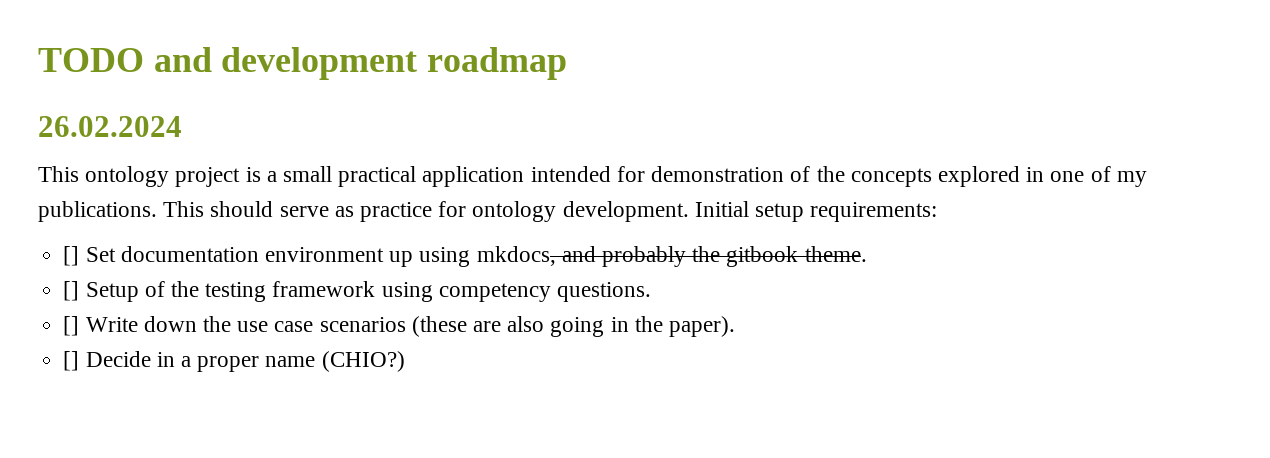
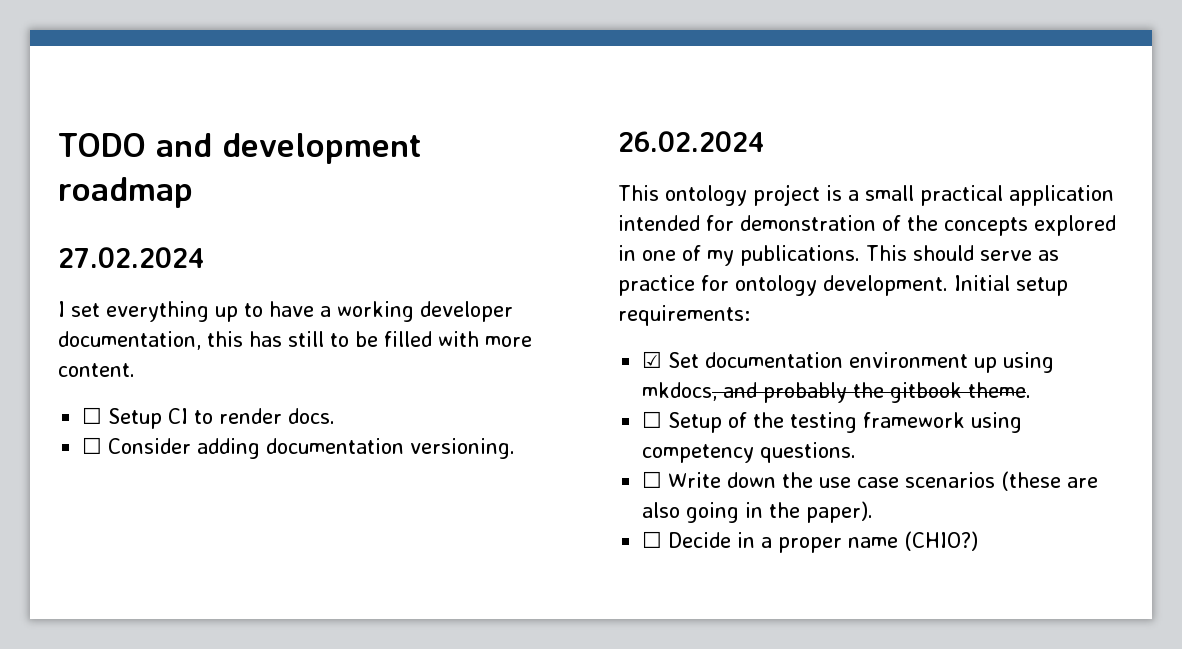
+ 27.02.2024
+ I set everything up to have a working developer documentation, this has still to be filled with more content.
+ ☐ Setup CI to render docs.
+ ☐ Consider adding documentation versioning.
- [] Set documentation environment up using mkdocs, and probably the gitbook theme.
+ ☑ Set documentation environment up using mkdocs, and probably the gitbook theme.
- [] Setup of the testing framework using competency questions.
+ ☐ Setup of the testing framework using competency questions.
- [] Write down the use case scenarios (these are also going in the paper).
+ ☐ Write down the use case scenarios (these are also going in the paper).
- [] Decide in a proper name (CHIO?)
+ ☐ Decide in a proper name (CHIO?)

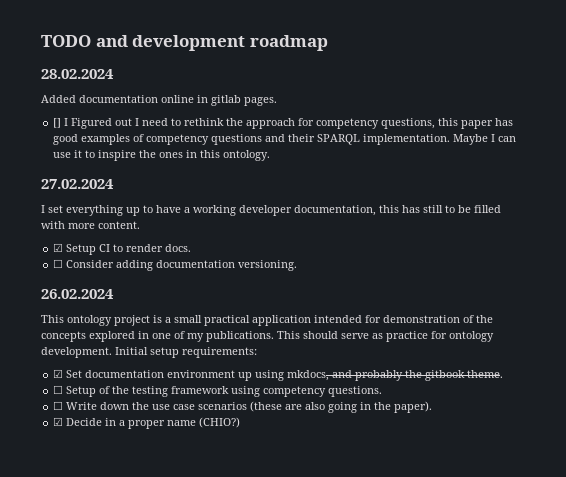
+ 28.02.2024
+ Added documentation online in gitlab pages.
+ [] I Figured out I need to rethink the approach for competency questions, this paper has good examples of competency questions and their SPARQL implementation. Maybe I can use it to inspire the ones in this ontology.
- ☐ Setup CI to render docs.
+ ☑ Setup CI to render docs.
- ☐ Decide in a proper name (CHIO?)
+ ☑ Decide in a proper name (CHIO?)

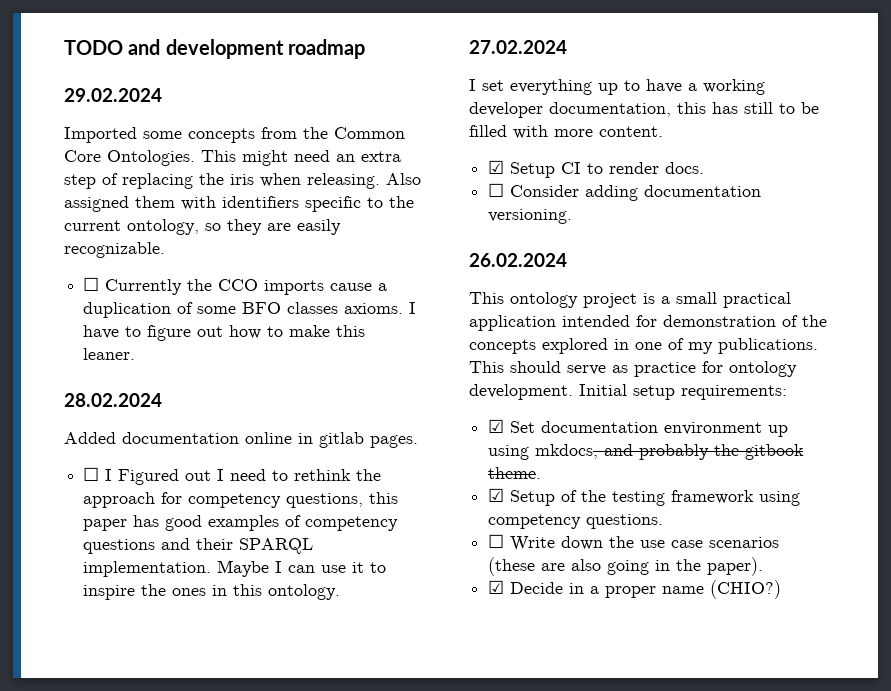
+ 29.02.2024
+ Imported some concepts from the Common Core Ontologies. This might need an extra step of replacing the iris when releasing. Also assigned them with identifiers specific to the current ontology, so they are easily recognizable.
+ ☐ Currently the CCO imports cause a duplication of some BFO classes axioms. I have to figure out how to make this leaner.
- [] I Figured out I need to rethink the approach for competency questions, this paper has good examples of competency questions and their SPARQL implementation.
+ ☐ I Figured out I need to rethink the approach for competency questions, this paper has good examples of competency questions and their SPARQL implementation.
- ☐ Setup of the testing framework using competency questions.
+ ☑ Setup of the testing framework using competency questions.

